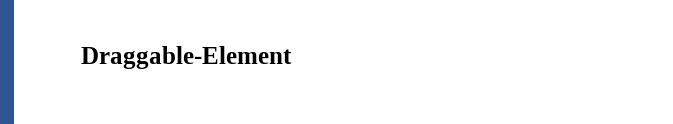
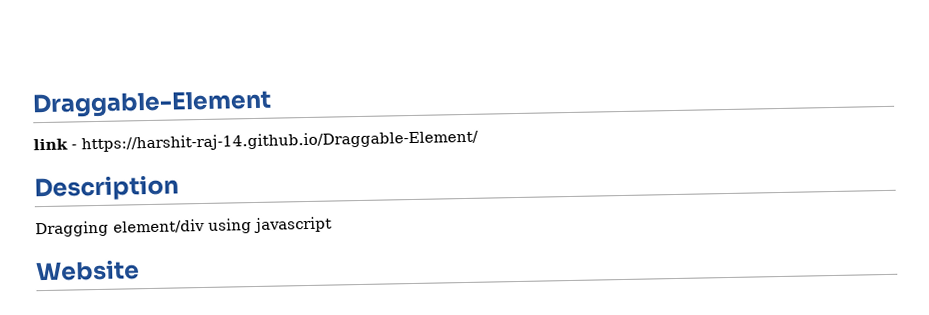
+ link - https://harshit-raj-14.github.io/Draggable-Element/
+ Description
+ Dragging element/div using javascript
+ Website

